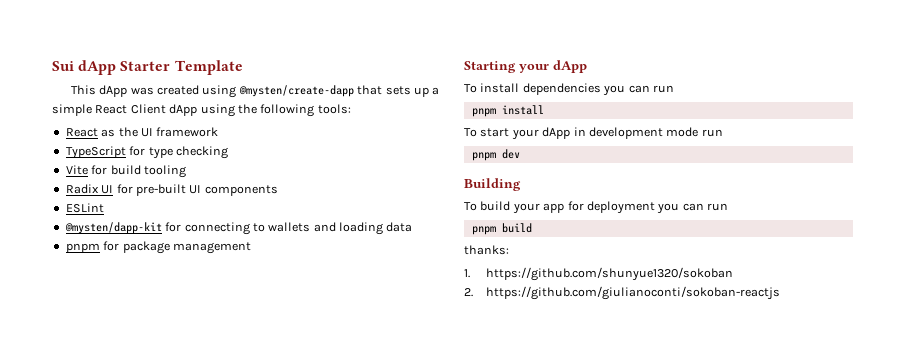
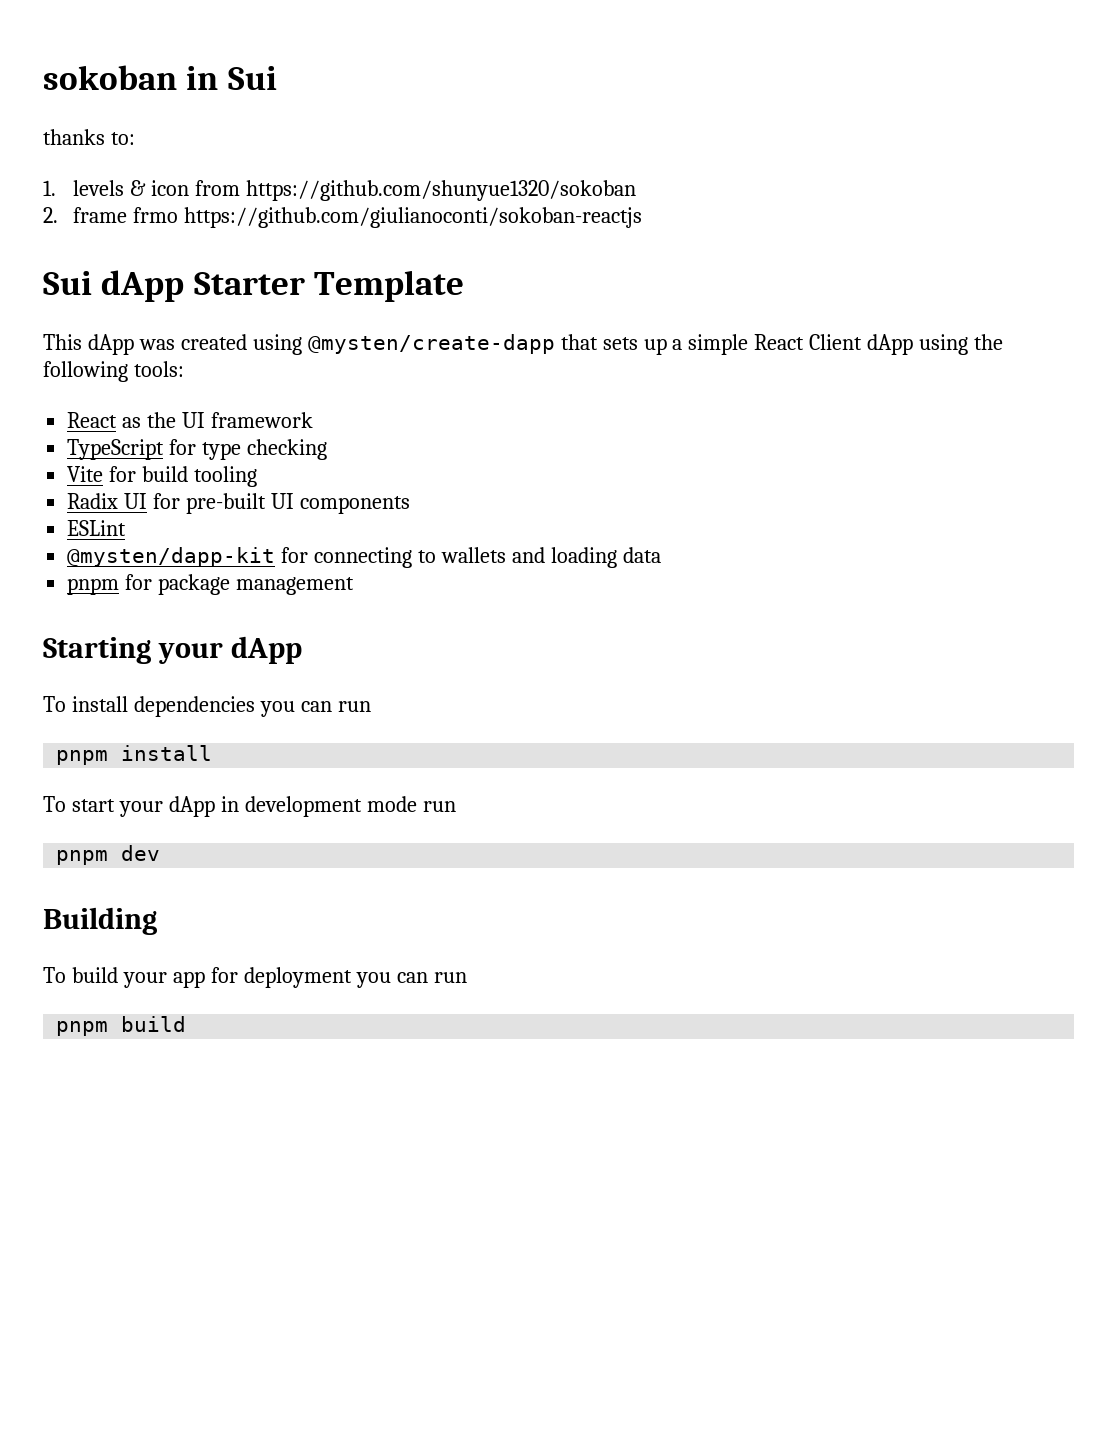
+ sokoban in Sui
+ thanks to:
+ 1. levels & icon from https://github.com/shunyue1320/sokoban
+ 2. frame frmo https://github.com/giulianoconti/sokoban-reactjs
- thanks:
- 1. https://github.com/shunyue1320/sokoban
- 2. https://github.com/giulianoconti/sokoban-reactjs

